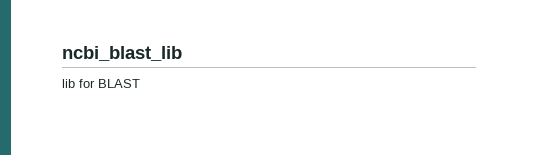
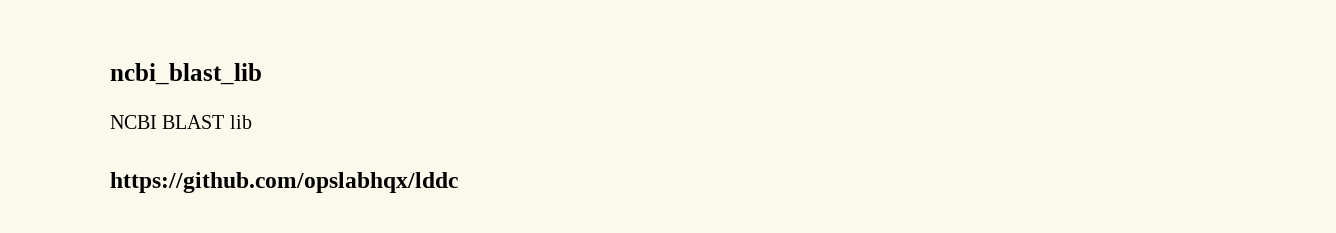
- lib for BLAST
+ NCBI BLAST lib
+ https://github.com/opslabhqx/lddc

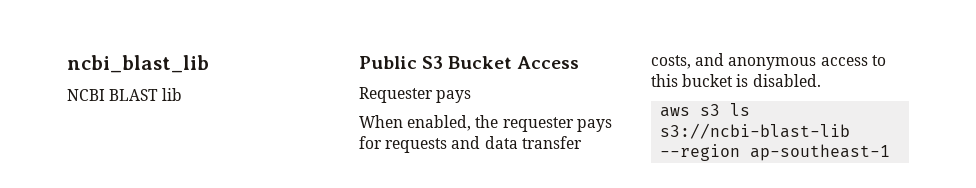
- https://github.com/opslabhqx/lddc
+ Public S3 Bucket Access
+ Requester pays
+ When enabled, the requester pays for requests and data transfer costs, and anonymous access to this bucket is disabled.
+ aws s3 ls s3://ncbi-blast-lib --region ap-southeast-1

